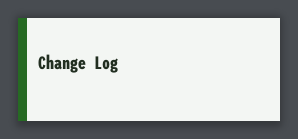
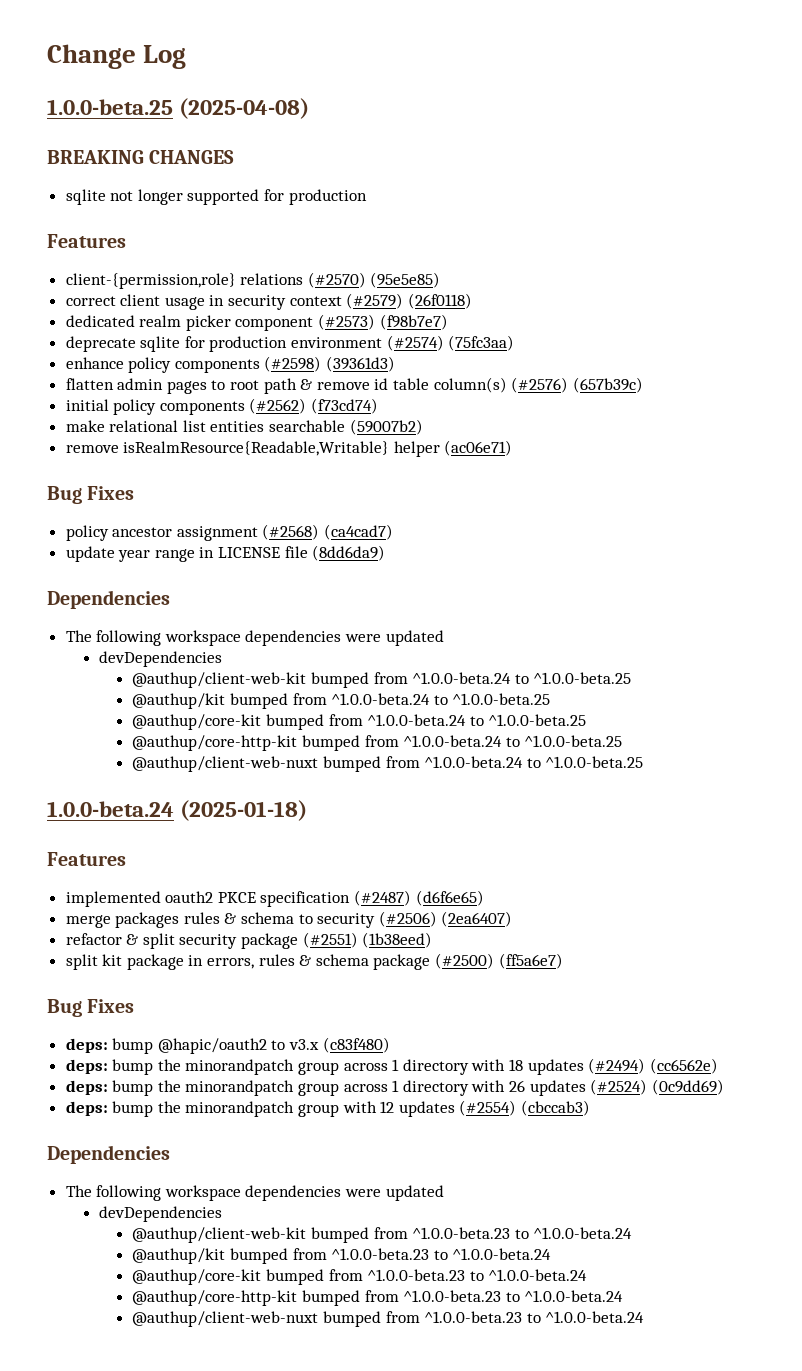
+ 1.0.0-beta.25 (2025-04-08)
+ BREAKING CHANGES
+ sqlite not longer supported for production
+ Features
+ client-{permission,role} relations (#2570) (95e5e85)
+ correct client usage in security context (#2579) (26f0118)
+ dedicated realm picker component (#2573) (f98b7e7)
+ deprecate sqlite for production environment (#2574) (75fc3aa)
+ enhance policy components (#2598) (39361d3)
+ flatten admin pages to root path & remove id table column(s) (#2576) (657b39c)
+ initial policy components (#2562) (f73cd74)
+ make relational list entities searchable (59007b2)
+ remove isRealmResource{Readable,Writable} helper (ac06e71)
+ Bug Fixes
+ policy ancestor assignment (#2568) (ca4cad7)
+ update year range in LICENSE file (8dd6da9)
+ Dependencies
+ The following workspace dependencies were updated
+ devDependencies
+ @authup/client-web-kit bumped from ^1.0.0-beta.24 to ^1.0.0-beta.25
+ @authup/kit bumped from ^1.0.0-beta.24 to ^1.0.0-beta.25
+ @authup/core-kit bumped from ^1.0.0-beta.24 to ^1.0.0-beta.25
+ @authup/core-http-kit bumped from ^1.0.0-beta.24 to ^1.0.0-beta.25
+ @authup/client-web-nuxt bumped from ^1.0.0-beta.24 to ^1.0.0-beta.25
+ 1.0.0-beta.24 (2025-01-18)
+ Features
+ implemented oauth2 PKCE specification (#2487) (d6f6e65)
+ merge packages rules & schema to security (#2506) (2ea6407)
+ refactor & split security package (#2551) (1b38eed)
+ split kit package in errors, rules & schema package (#2500) (ff5a6e7)
+ Bug Fixes
+ deps: bump @hapic/oauth2 to v3.x (c83f480)
+ deps: bump the minorandpatch group across 1 directory with 18 updates (#2494) (cc6562e)
+ deps: bump the minorandpatch group across 1 directory with 26 updates (#2524) (0c9dd69)
+ deps: bump the minorandpatch group with 12 updates (#2554) (cbccab3)
+ Dependencies
+ The following workspace dependencies were updated
+ devDependencies
+ @authup/client-web-kit bumped from ^1.0.0-beta.23 to ^1.0.0-beta.24
+ @authup/kit bumped from ^1.0.0-beta.23 to ^1.0.0-beta.24
+ @authup/core-kit bumped from ^1.0.0-beta.23 to ^1.0.0-beta.24
+ @authup/core-http-kit bumped from ^1.0.0-beta.23 to ^1.0.0-beta.24
+ @authup/client-web-nuxt bumped from ^1.0.0-beta.23 to ^1.0.0-beta.24

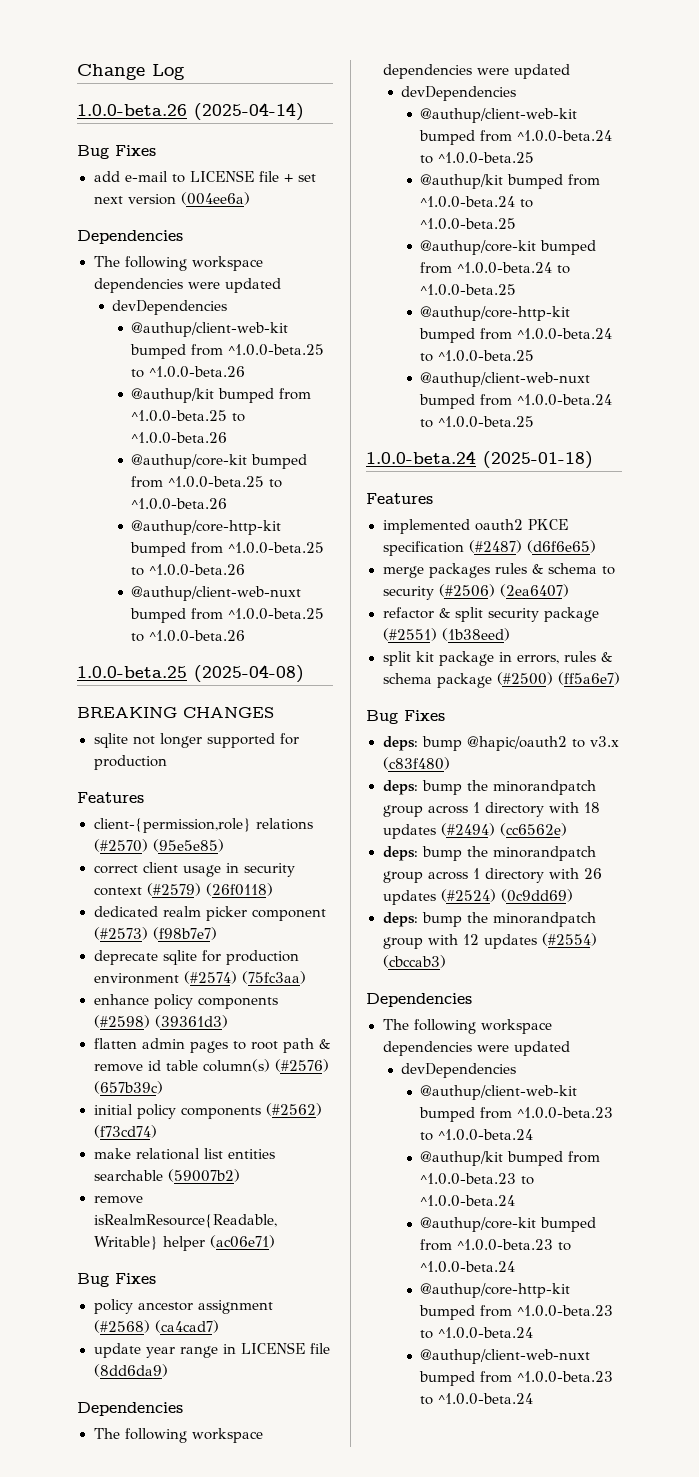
+ 1.0.0-beta.26 (2025-04-14)
+ Bug Fixes
+ add e-mail to LICENSE file + set next version (004ee6a)
+ Dependencies
+ The following workspace dependencies were updated
+ devDependencies
+ @authup/client-web-kit bumped from ^1.0.0-beta.25 to ^1.0.0-beta.26
+ @authup/kit bumped from ^1.0.0-beta.25 to ^1.0.0-beta.26
+ @authup/core-kit bumped from ^1.0.0-beta.25 to ^1.0.0-beta.26
+ @authup/core-http-kit bumped from ^1.0.0-beta.25 to ^1.0.0-beta.26
+ @authup/client-web-nuxt bumped from ^1.0.0-beta.25 to ^1.0.0-beta.26

